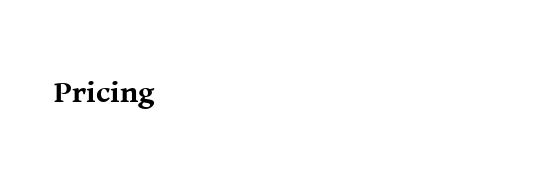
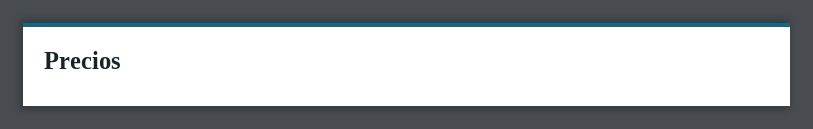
- Pricing
+ Precios

